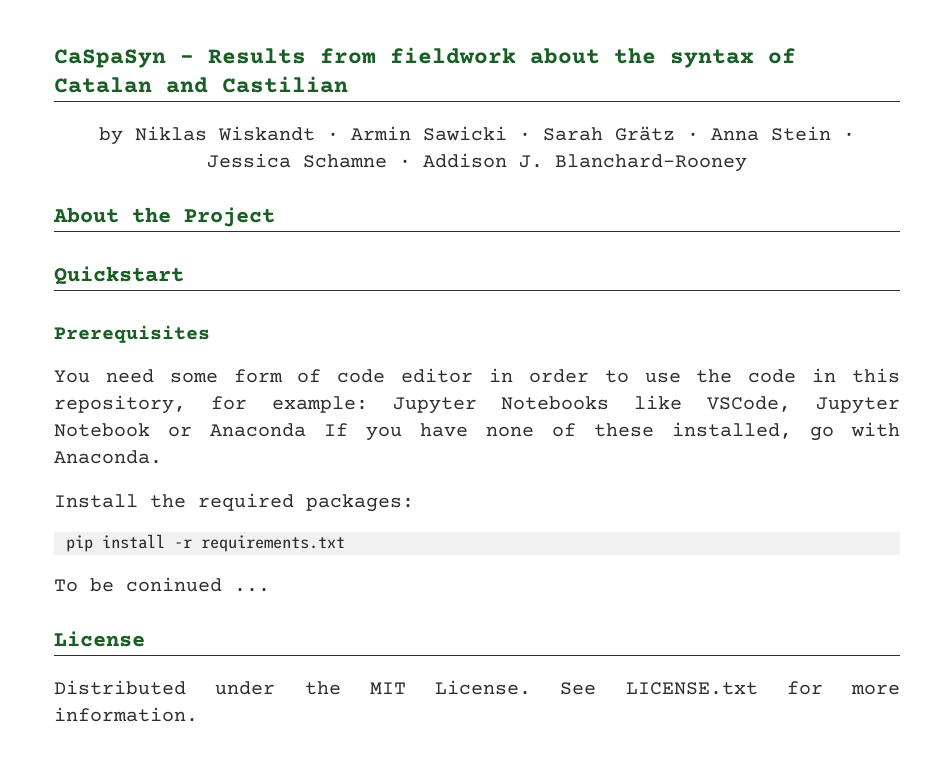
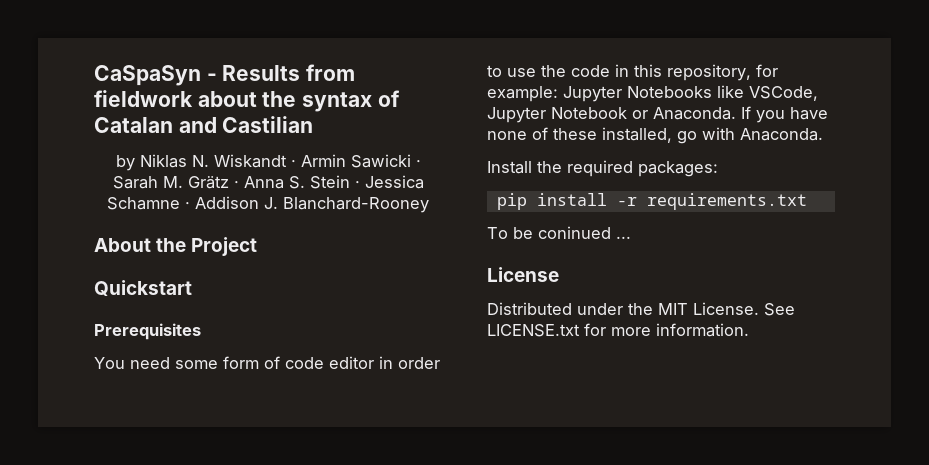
- by Niklas Wiskandt · Armin Sawicki · Sarah Grätz · Anna Stein · Jessica Schamne · Addison J. Blanchard-Rooney
+ by Niklas N. Wiskandt · Armin Sawicki · Sarah M. Grätz · Anna S. Stein · Jessica Schamne · Addison J. Blanchard-Rooney
- You need some form of code editor in order to use the code in this repository, for example: Jupyter Notebooks like VSCode, Jupyter Notebook or Anaconda If you have none of these installed, go with Anaconda.
+ You need some form of code editor in order to use the code in this repository, for example: Jupyter Notebooks like VSCode, Jupyter Notebook or Anaconda. If you have none of these installed, go with Anaconda.

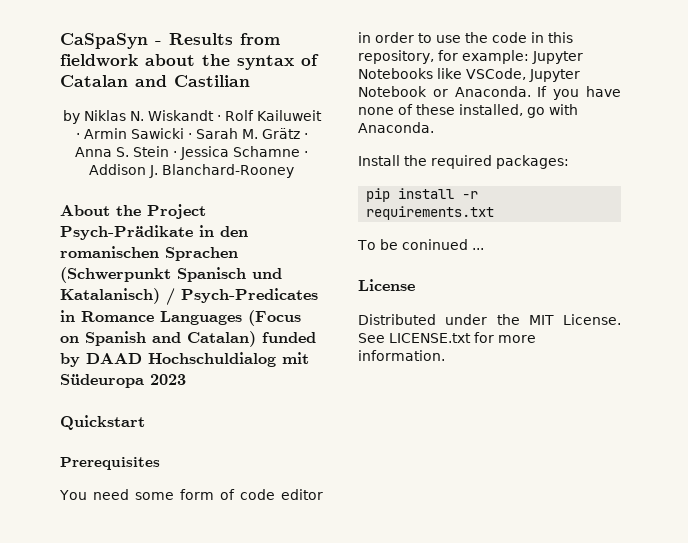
- by Niklas N. Wiskandt · Armin Sawicki · Sarah M. Grätz · Anna S. Stein · Jessica Schamne · Addison J. Blanchard-Rooney
+ by Niklas N. Wiskandt · Rolf Kailuweit · Armin Sawicki · Sarah M. Grätz · Anna S. Stein · Jessica Schamne · Addison J. Blanchard-Rooney
- About the Project
+ About the Project Psych-Prädikate in den romanischen Sprachen (Schwerpunkt Spanisch und Katalanisch) / Psych-Predicates in Romance Languages (Focus on Spanish and Catalan) funded by DAAD Hochschuldialog mit Südeuropa 2023

